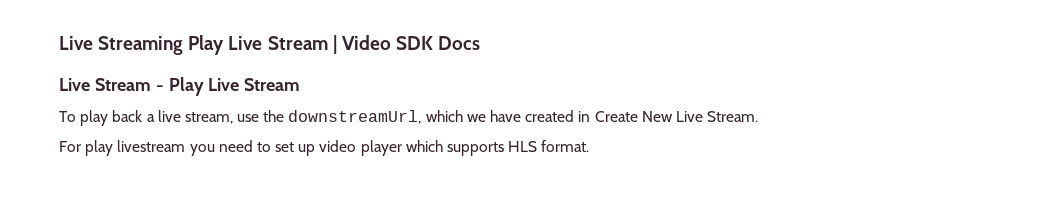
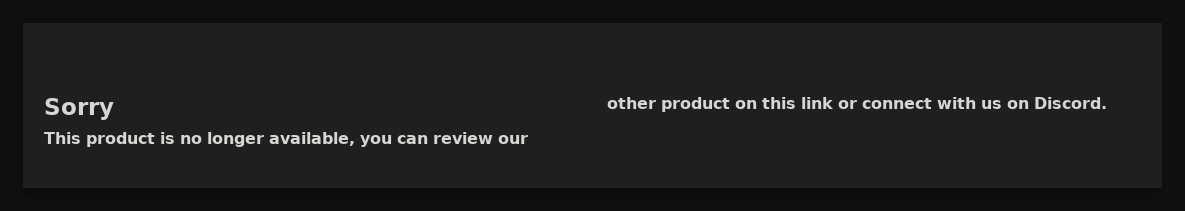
- Live Streaming Play Live Stream | Video SDK Docs
- Live Stream - Play Live Stream
- To play back a live stream, use the downstreamUrl, which we have created in Create New Live Stream.
- For play livestream you need to set up video player which supports HLS format.
+ Sorry
+ This product is no longer available, you can review our other product on this link or connect with us on Discord.

